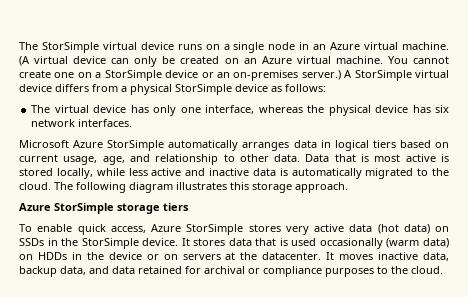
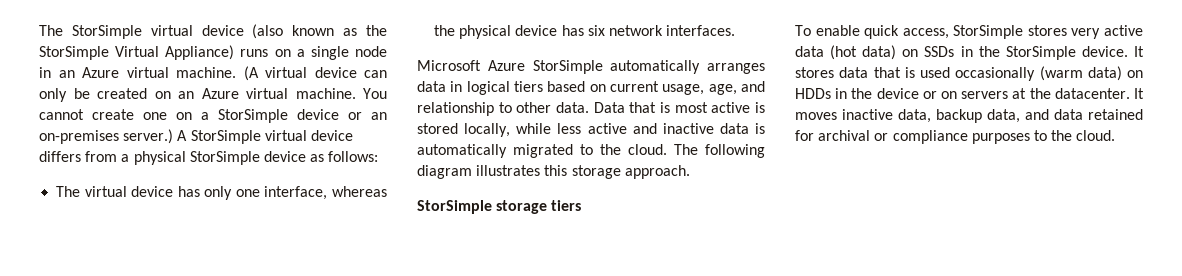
- The StorSimple virtual device runs on a single node in an Azure virtual machine.
+ The StorSimple virtual device (also known as the StorSimple Virtual Appliance) runs on a single node in an Azure virtual machine.
- Azure StorSimple storage tiers
+ StorSimple storage tiers
- To enable quick access, Azure StorSimple stores very active data (hot data) on SSDs in the StorSimple device.
+ To enable quick access, StorSimple stores very active data (hot data) on SSDs in the StorSimple device.

